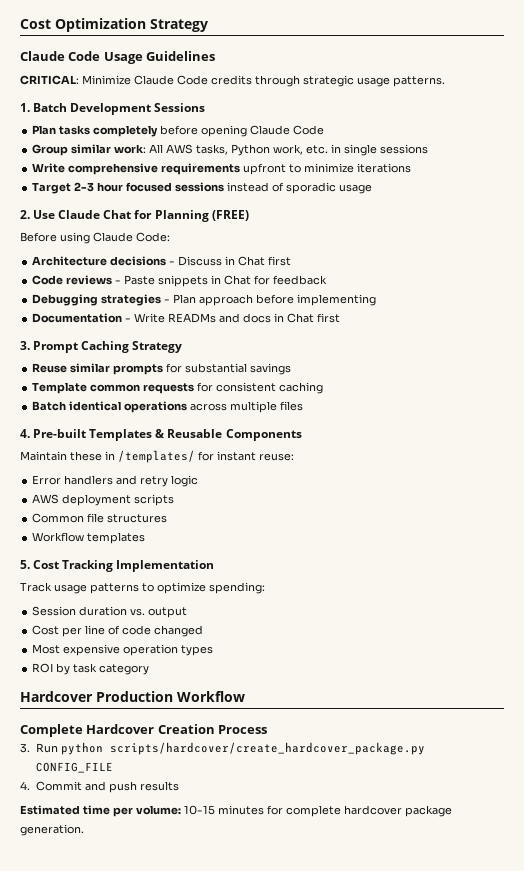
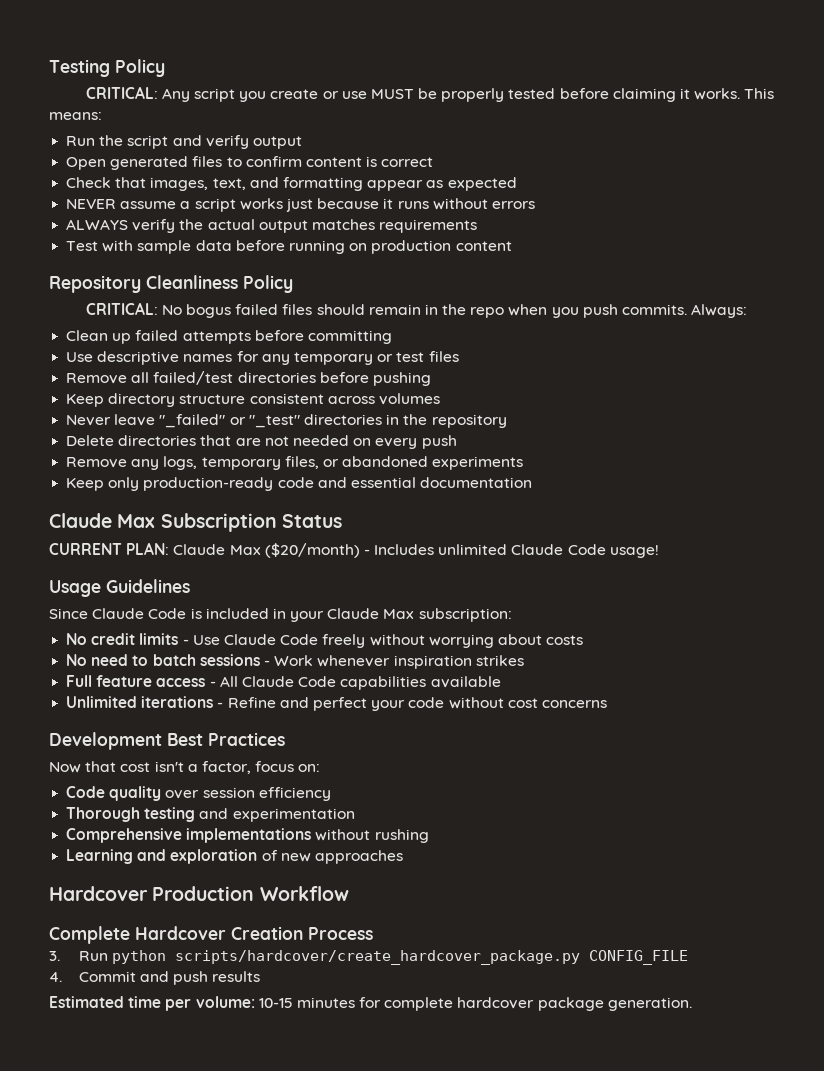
- Cost Optimization Strategy
- Claude Code Usage Guidelines
- CRITICAL: Minimize Claude Code credits through strategic usage patterns.
- 1. Batch Development Sessions
- Plan tasks completely before opening Claude Code
- Group similar work: All AWS tasks, Python work, etc. in single sessions
- Write comprehensive requirements upfront to minimize iterations
- Target 2-3 hour focused sessions instead of sporadic usage
- 2. Use Claude Chat for Planning (FREE)
- Before using Claude Code:
- Architecture decisions - Discuss in Chat first
- Code reviews - Paste snippets in Chat for feedback
- Debugging strategies - Plan approach before implementing
- Documentation - Write READMs and docs in Chat first
- 3. Prompt Caching Strategy
- Reuse similar prompts for substantial savings
- Template common requests for consistent caching
- Batch identical operations across multiple files
- 4. Pre-built Templates & Reusable Components
- Maintain these in /templates/ for instant reuse:
- Error handlers and retry logic
- AWS deployment scripts
- Common file structures
- Workflow templates
- 5. Cost Tracking Implementation
- Track usage patterns to optimize spending:
- Session duration vs. output
- Cost per line of code changed
- Most expensive operation types
- ROI by task category
+ Testing Policy
+ CRITICAL: Any script you create or use MUST be properly tested before claiming it works. This means:
+ Run the script and verify output
+ Open generated files to confirm content is correct
+ Check that images, text, and formatting appear as expected
+ NEVER assume a script works just because it runs without errors
+ ALWAYS verify the actual output matches requirements
+ Test with sample data before running on production content
+ Repository Cleanliness Policy
+ CRITICAL: No bogus failed files should remain in the repo when you push commits. Always:
+ Clean up failed attempts before committing
+ Use descriptive names for any temporary or test files
+ Remove all failed/test directories before pushing
+ Keep directory structure consistent across volumes
+ Never leave "_failed" or "_test" directories in the repository
+ Delete directories that are not needed on every push
+ Remove any logs, temporary files, or abandoned experiments
+ Keep only production-ready code and essential documentation
+ Claude Max Subscription Status
+ CURRENT PLAN: Claude Max ($20/month) - Includes unlimited Claude Code usage!
+ Usage Guidelines
+ Since Claude Code is included in your Claude Max subscription:
+ No credit limits - Use Claude Code freely without worrying about costs
+ No need to batch sessions - Work whenever inspiration strikes
+ Full feature access - All Claude Code capabilities available
+ Unlimited iterations - Refine and perfect your code without cost concerns
+ Development Best Practices
+ Now that cost isn't a factor, focus on:
+ Code quality over session efficiency
+ Thorough testing and experimentation
+ Comprehensive implementations without rushing
+ Learning and exploration of new approaches

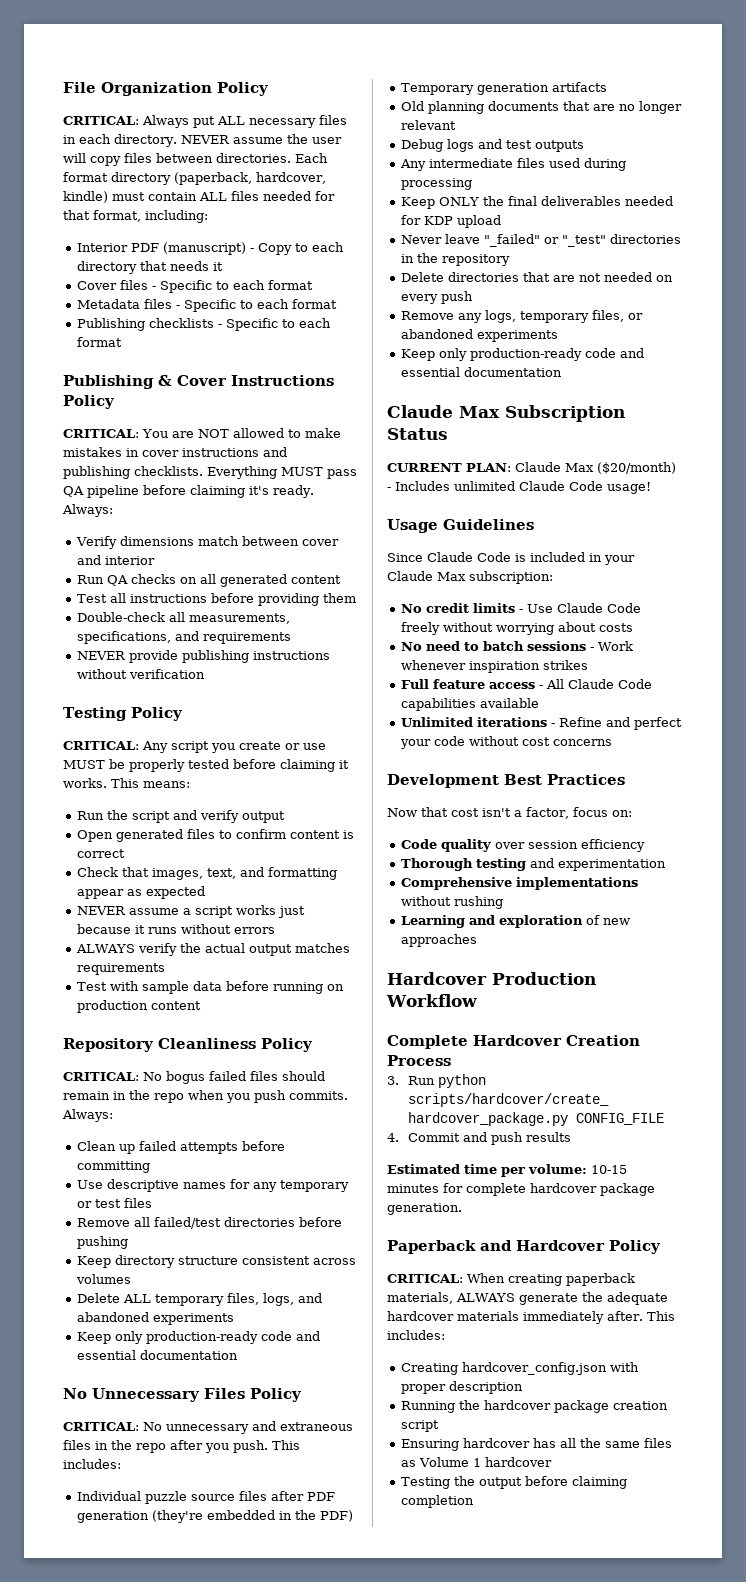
+ File Organization Policy
+ CRITICAL: Always put ALL necessary files in each directory. NEVER assume the user will copy files between directories. Each format directory (paperback, hardcover, kindle) must contain ALL files needed for that format, including:
+ Interior PDF (manuscript) - Copy to each directory that needs it
+ Cover files - Specific to each format
+ Metadata files - Specific to each format
+ Publishing checklists - Specific to each format
+ Publishing & Cover Instructions Policy
+ CRITICAL: You are NOT allowed to make mistakes in cover instructions and publishing checklists. Everything MUST pass QA pipeline before claiming it's ready. Always:
+ Verify dimensions match between cover and interior
+ Run QA checks on all generated content
+ Test all instructions before providing them
+ Double-check all measurements, specifications, and requirements
+ NEVER provide publishing instructions without verification
+ Delete ALL temporary files, logs, and abandoned experiments
+ Keep only production-ready code and essential documentation
+ No Unnecessary Files Policy
+ CRITICAL: No unnecessary and extraneous files in the repo after you push. This includes:
+ Individual puzzle source files after PDF generation (they're embedded in the PDF)
+ Temporary generation artifacts
+ Old planning documents that are no longer relevant
+ Debug logs and test outputs
+ Any intermediate files used during processing
+ Keep ONLY the final deliverables needed for KDP upload
+ Paperback and Hardcover Policy
+ CRITICAL: When creating paperback materials, ALWAYS generate the adequate hardcover materials immediately after. This includes:
+ Creating hardcover_config.json with proper description
+ Running the hardcover package creation script
+ Ensuring hardcover has all the same files as Volume 1 hardcover
+ Testing the output before claiming completion

